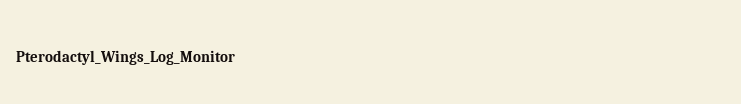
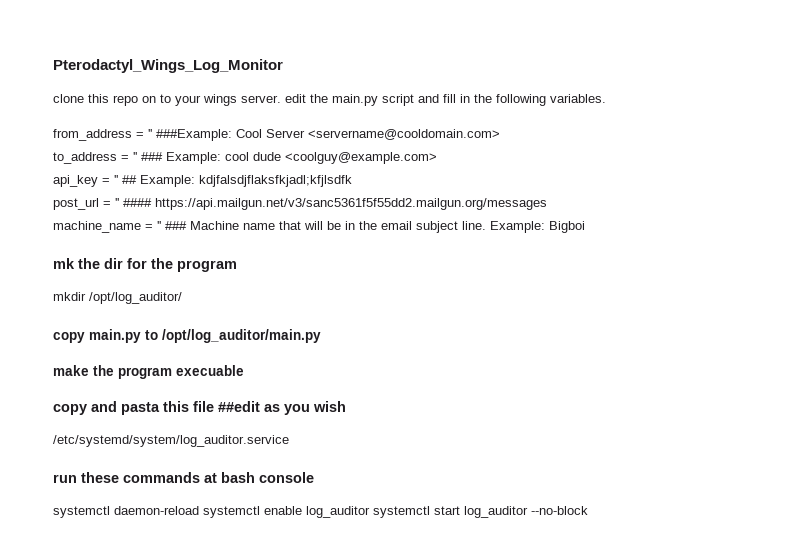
+ clone this repo on to your wings server. edit the main.py script and fill in the following variables.
+ from_address = '' ###Example: Cool Server <servername@cooldomain.com>
+ to_address = '' ### Example: cool dude <coolguy@example.com>
+ api_key = '' ## Example: kdjfalsdjflaksfkjadl;kfjlsdfk
+ post_url = '' #### https://api.mailgun.net/v3/sanc5361f5f55dd2.mailgun.org/messages
+ machine_name = '' ### Machine name that will be in the email subject line. Example: Bigboi
+ mk the dir for the program
+ mkdir /opt/log_auditor/
+ copy main.py to /opt/log_auditor/main.py
+ make the program execuable
+ copy and pasta this file ##edit as you wish
+ /etc/systemd/system/log_auditor.service
+ run these commands at bash console
+ systemctl daemon-reload systemctl enable log_auditor systemctl start log_auditor --no-block

